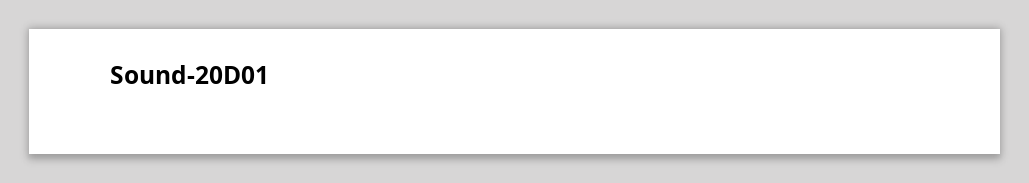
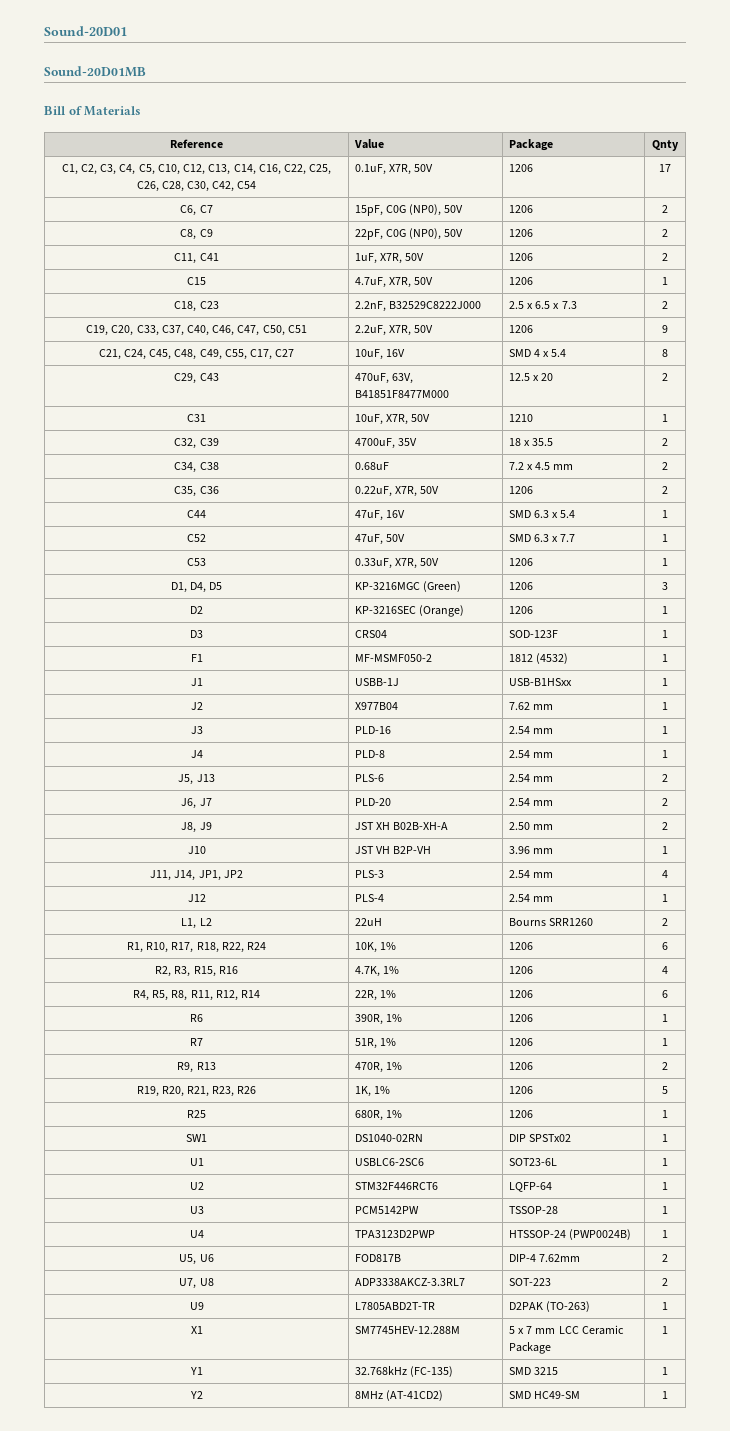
+ Sound-20D01MB
+ Bill of Materials
+ Reference | Value | Package | Qnty
+ C1, C2, C3, C4, C5, C10, C12, C13, C14, C16, C22, C25, C26, C28, C30, C42, C54 | 0.1uF, X7R, 50V | 1206 | 17
+ C6, C7 | 15pF, C0G (NP0), 50V | 1206 | 2
+ C8, C9 | 22pF, C0G (NP0), 50V | 1206 | 2
+ C11, C41 | 1uF, X7R, 50V | 1206 | 2
+ C15 | 4.7uF, X7R, 50V | 1206 | 1
+ C18, C23 | 2.2nF, B32529C8222J000 | 2.5 x 6.5 x 7.3 | 2
+ C19, C20, C33, C37, C40, C46, C47, C50, C51 | 2.2uF, X7R, 50V | 1206 | 9
+ C21, C24, C45, C48, C49, C55, C17, C27 | 10uF, 16V | SMD 4 x 5.4 | 8
+ C29, C43 | 470uF, 63V, B41851F8477M000 | 12.5 x 20 | 2
+ C31 | 10uF, X7R, 50V | 1210 | 1
+ C32, C39 | 4700uF, 35V | 18 x 35.5 | 2
+ C34, C38 | 0.68uF | 7.2 x 4.5 mm | 2
+ C35, C36 | 0.22uF, X7R, 50V | 1206 | 2
+ C44 | 47uF, 16V | SMD 6.3 x 5.4 | 1
+ C52 | 47uF, 50V | SMD 6.3 x 7.7 | 1
+ C53 | 0.33uF, X7R, 50V | 1206 | 1
+ D1, D4, D5 | KP-3216MGC (Green) | 1206 | 3
+ D2 | KP-3216SEC (Orange) | 1206 | 1
+ D3 | CRS04 | SOD-123F | 1
+ F1 | MF-MSMF050-2 | 1812 (4532) | 1
+ J1 | USBB-1J | USB-B1HSxx | 1
+ J2 | X977B04 | 7.62 mm | 1
+ J3 | PLD-16 | 2.54 mm | 1
+ J4 | PLD-8 | 2.54 mm | 1
+ J5, J13 | PLS-6 | 2.54 mm | 2
+ J6, J7 | PLD-20 | 2.54 mm | 2
+ J8, J9 | JST XH B02B-XH-A | 2.50 mm | 2
+ J10 | JST VH B2P-VH | 3.96 mm | 1
+ J11, J14, JP1, JP2 | PLS-3 | 2.54 mm | 4
+ J12 | PLS-4 | 2.54 mm | 1
+ L1, L2 | 22uH | Bourns SRR1260 | 2
+ R1, R10, R17, R18, R22, R24 | 10K, 1% | 1206 | 6
+ R2, R3, R15, R16 | 4.7K, 1% | 1206 | 4
+ R4, R5, R8, R11, R12, R14 | 22R, 1% | 1206 | 6
+ R6 | 390R, 1% | 1206 | 1
+ R7 | 51R, 1% | 1206 | 1
+ R9, R13 | 470R, 1% | 1206 | 2
+ R19, R20, R21, R23, R26 | 1K, 1% | 1206 | 5
+ R25 | 680R, 1% | 1206 | 1
+ SW1 | DS1040-02RN | DIP SPSTx02 | 1
+ U1 | USBLC6-2SC6 | SOT23-6L | 1
+ U2 | STM32F446RCT6 | LQFP-64 | 1
+ U3 | PCM5142PW | TSSOP-28 | 1
+ U4 | TPA3123D2PWP | HTSSOP-24 (PWP0024B) | 1
+ U5, U6 | FOD817B | DIP-4 7.62mm | 2
+ U7, U8 | ADP3338AKCZ-3.3RL7 | SOT-223 | 2
+ U9 | L7805ABD2T-TR | D2PAK (TO-263) | 1
+ X1 | SM7745HEV-12.288M | 5 x 7 mm LCC Ceramic Package | 1
+ Y1 | 32.768kHz (FC-135) | SMD 3215 | 1
+ Y2 | 8MHz (AT-41CD2) | SMD HC49-SM | 1

